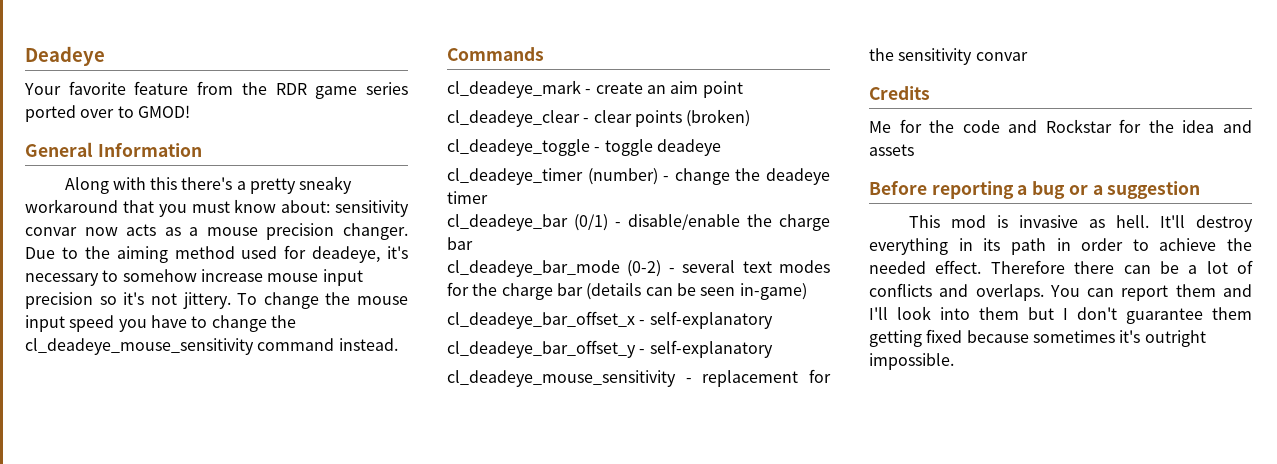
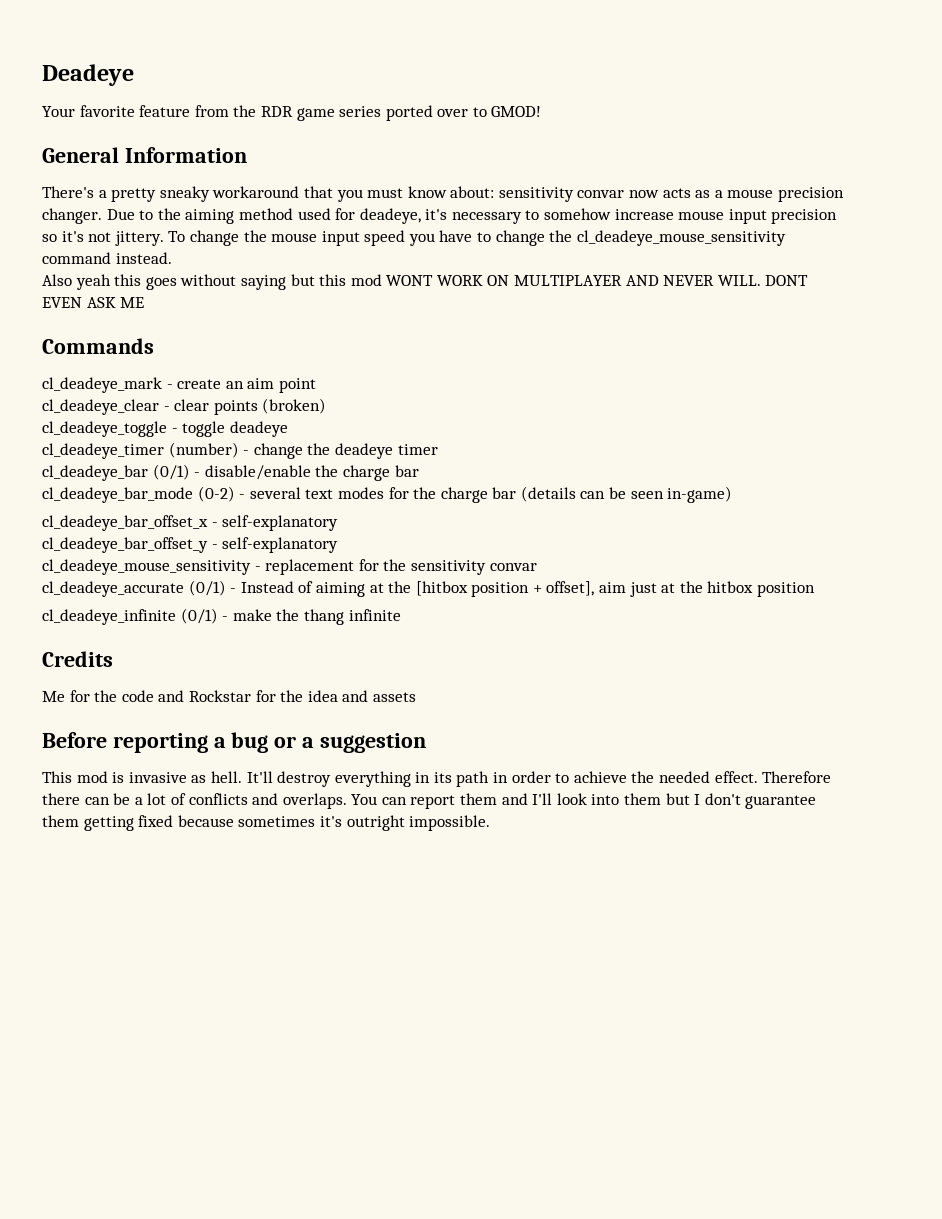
- Along with this there's a pretty sneaky workaround that you must know about: sensitivity convar now acts as a mouse precision changer.
+ There's a pretty sneaky workaround that you must know about: sensitivity convar now acts as a mouse precision changer.
+ Also yeah this goes without saying but this mod WONT WORK ON MULTIPLAYER AND NEVER WILL. DONT EVEN ASK ME
+ cl_deadeye_accurate (0/1) - Instead of aiming at the [hitbox position + offset], aim just at the hitbox position
+ cl_deadeye_infinite (0/1) - make the thang infinite

